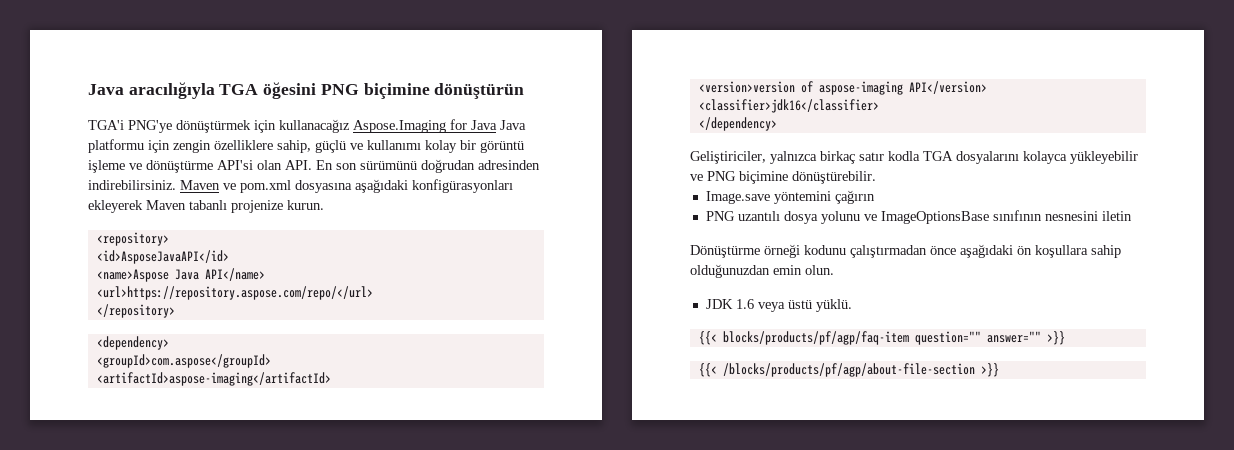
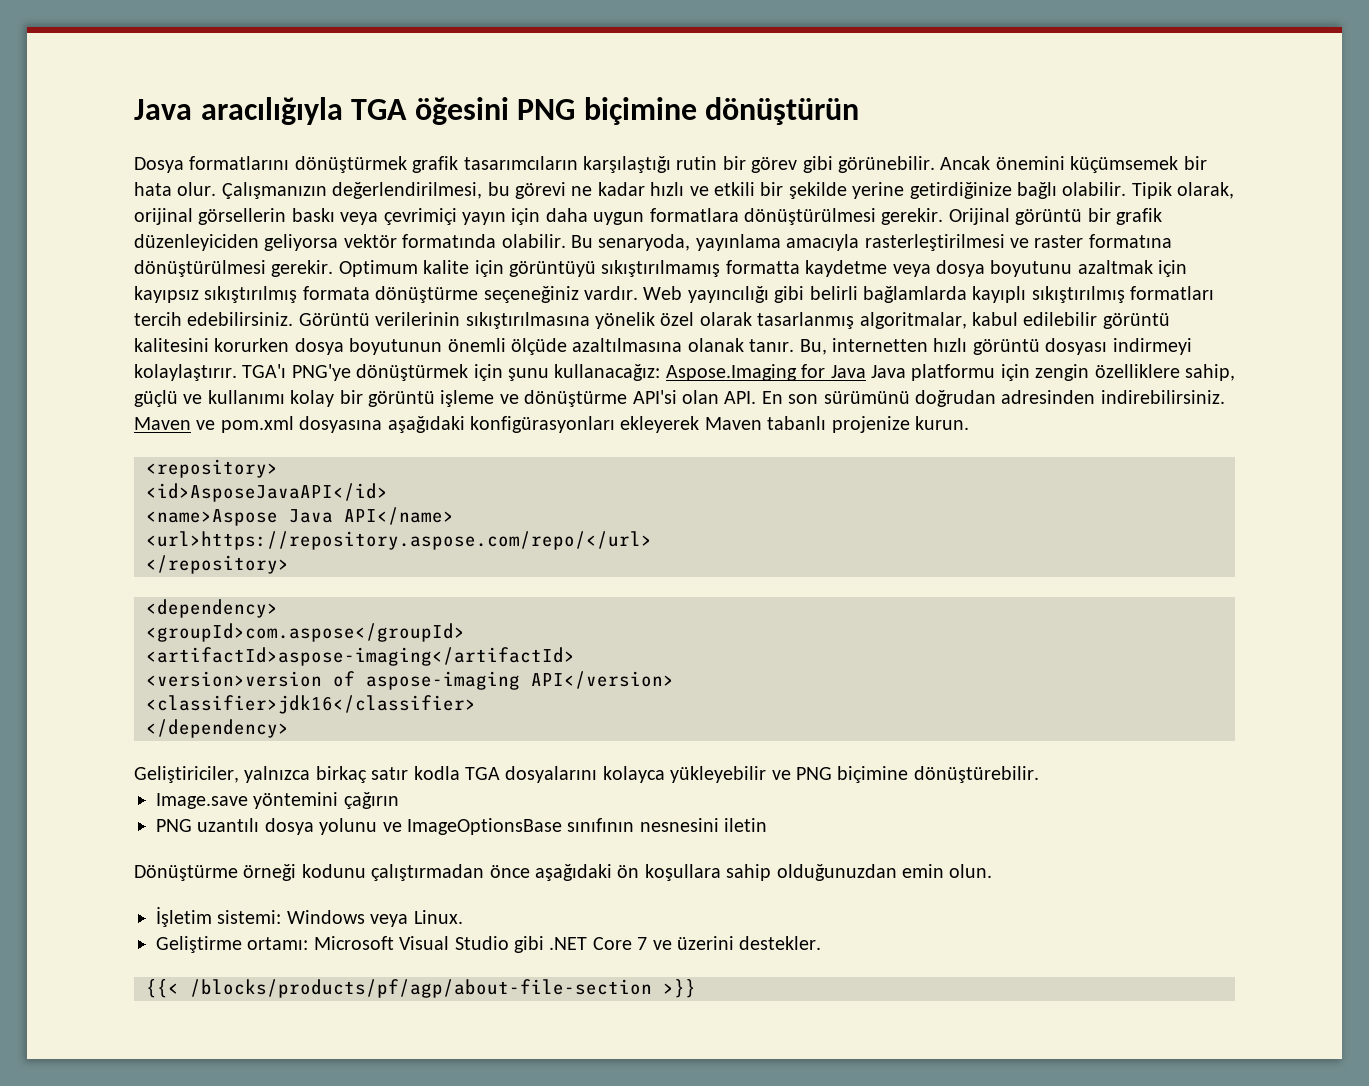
- TGA'i PNG'ye dönüştürmek için kullanacağız Aspose.Imaging for Java Java platformu için zengin özelliklere sahip, güçlü ve kullanımı kolay bir görüntü işleme ve dönüştürme API'si olan API. En son sürümünü doğrudan adresinden indirebilirsiniz.
+ Dosya formatlarını dönüştürmek grafik tasarımcıların karşılaştığı rutin bir görev gibi görünebilir. Ancak önemini küçümsemek bir hata olur. Çalışmanızın değerlendirilmesi, bu görevi ne kadar hızlı ve etkili bir şekilde yerine getirdiğinize bağlı olabilir. Tipik olarak, orijinal görsellerin baskı veya çevrimiçi yayın için daha uygun formatlara dönüştürülmesi gerekir. Orijinal görüntü bir grafik düzenleyiciden geliyorsa vektör formatında olabilir. Bu senaryoda, yayınlama amacıyla rasterleştirilmesi ve raster formatına dönüştürülmesi gerekir. Optimum kalite için görüntüyü sıkıştırılmamış formatta kaydetme veya dosya boyutunu azaltmak için kayıpsız sıkıştırılmış formata dönüştürme seçeneğiniz vardır. Web yayıncılığı gibi belirli bağlamlarda kayıplı sıkıştırılmış formatları tercih edebilirsiniz. Görüntü verilerinin sıkıştırılmasına yönelik özel olarak tasarlanmış algoritmalar, kabul edilebilir görüntü kalitesini korurken dosya boyutunun önemli ölçüde azaltılmasına olanak tanır. Bu, internetten hızlı görüntü dosyası indirmeyi kolaylaştırır. TGA'ı PNG'ye dönüştürmek için şunu kullanacağız: Aspose.Imaging for Java Java platformu için zengin özelliklere sahip, güçlü ve kullanımı kolay bir görüntü işleme ve dönüştürme API'si olan API. En son sürümünü doğrudan adresinden indirebilirsiniz.
- JDK 1.6 veya üstü yüklü.
- {{< blocks/products/pf/agp/faq-item question="" answer="" >}}
+ İşletim sistemi: Windows veya Linux.
+ Geliştirme ortamı: Microsoft Visual Studio gibi .NET Core 7 ve üzerini destekler.

